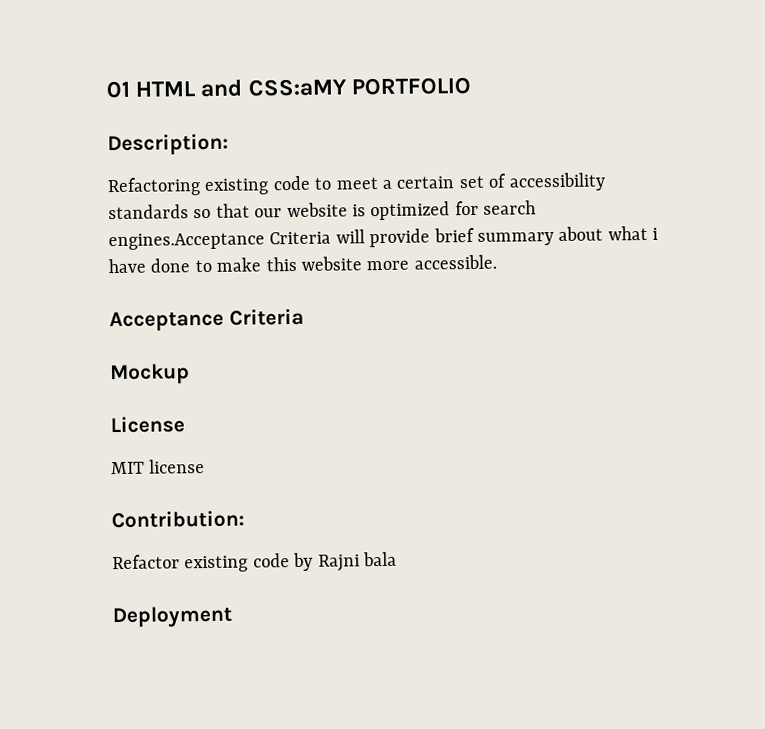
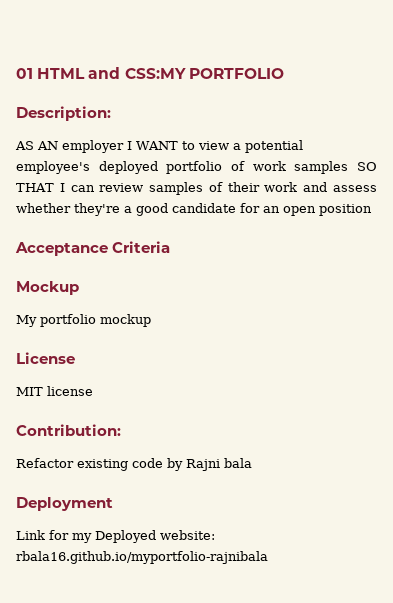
- 01 HTML and CSS:aMY PORTFOLIO
+ 01 HTML and CSS:MY PORTFOLIO
- Refactoring existing code to meet a certain set of accessibility standards so that our website is optimized for search engines.Acceptance Criteria will provide brief summary about what i have done to make this website more accessible.
+ AS AN employer I WANT to view a potential employee's deployed portfolio of work samples SO THAT I can review samples of their work and assess whether they're a good candidate for an open position
+ My portfolio mockup
+ Link for my Deployed website: rbala16.github.io/myportfolio-rajnibala

